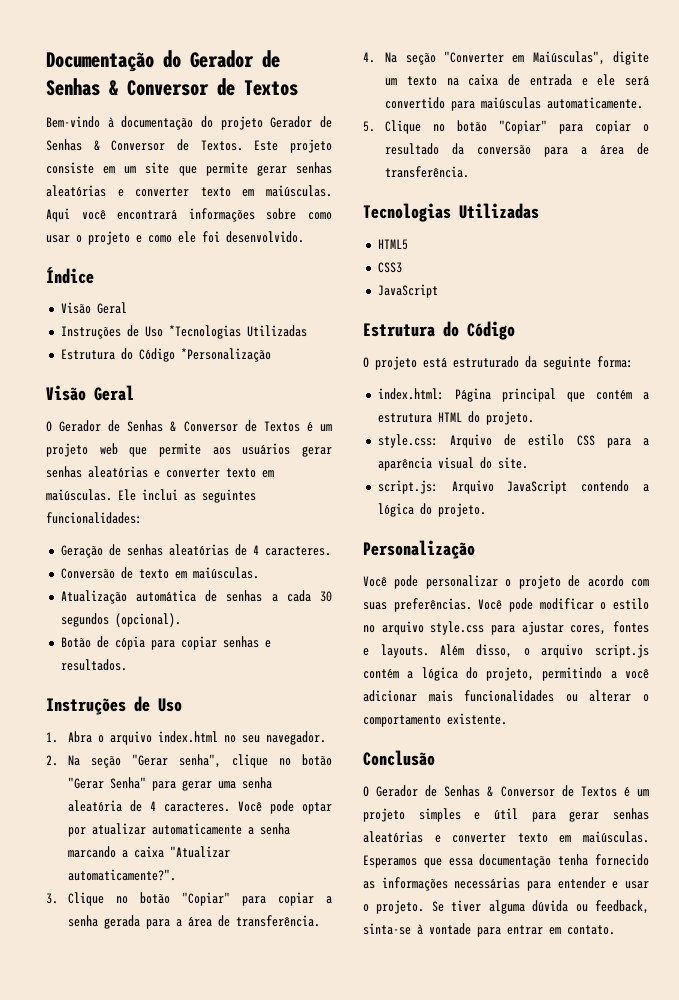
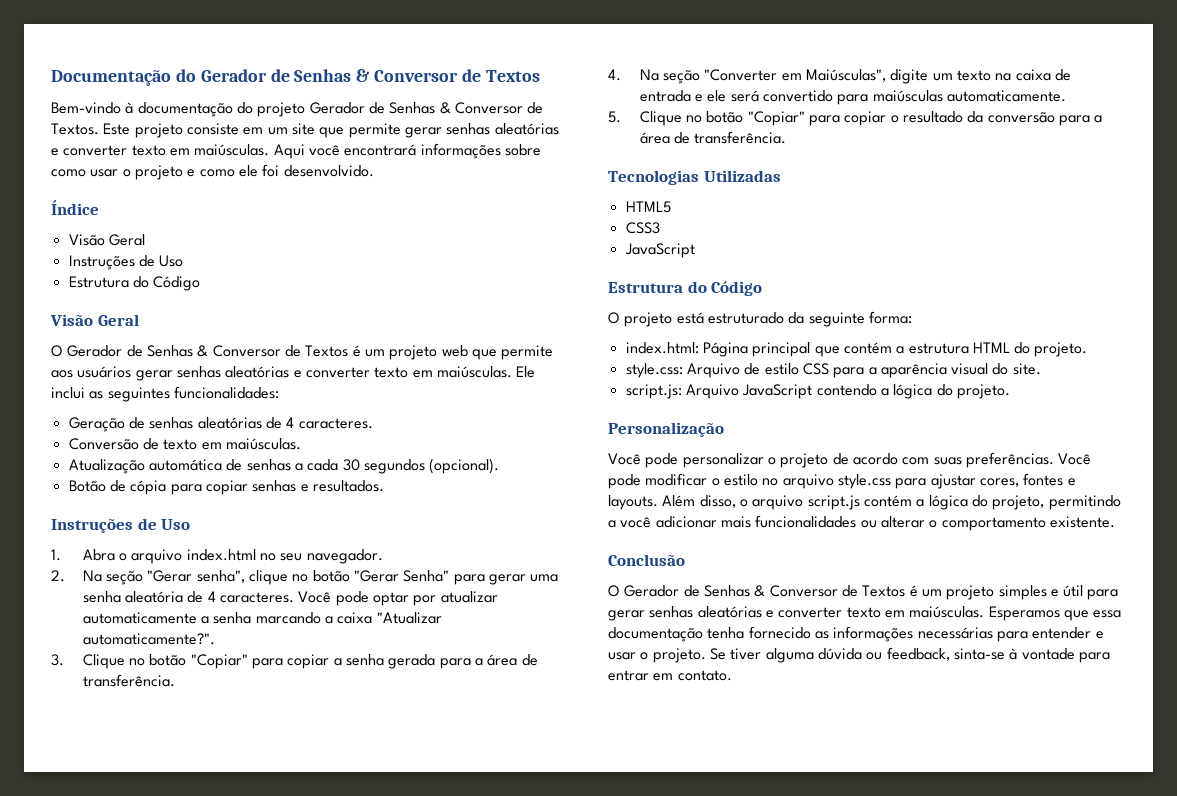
  Índice
  Visão Geral
- Instruções de Uso *Tecnologias Utilizadas
- Estrutura do Código *Personalização
+ Instruções de Uso
+ Estrutura do Código

